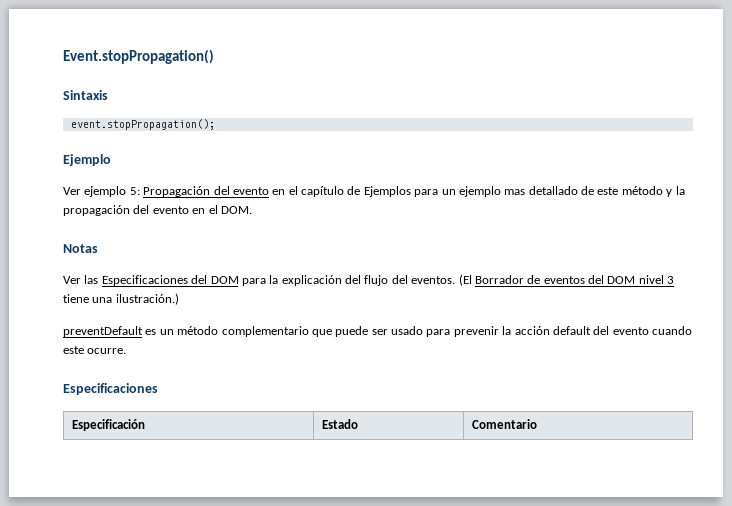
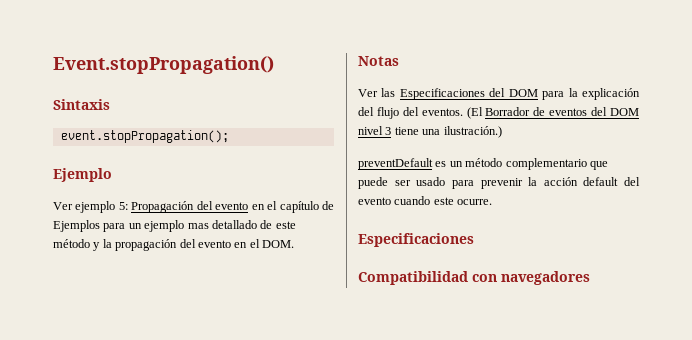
- Especificación | Estado | Comentario
+ Compatibilidad con navegadores

